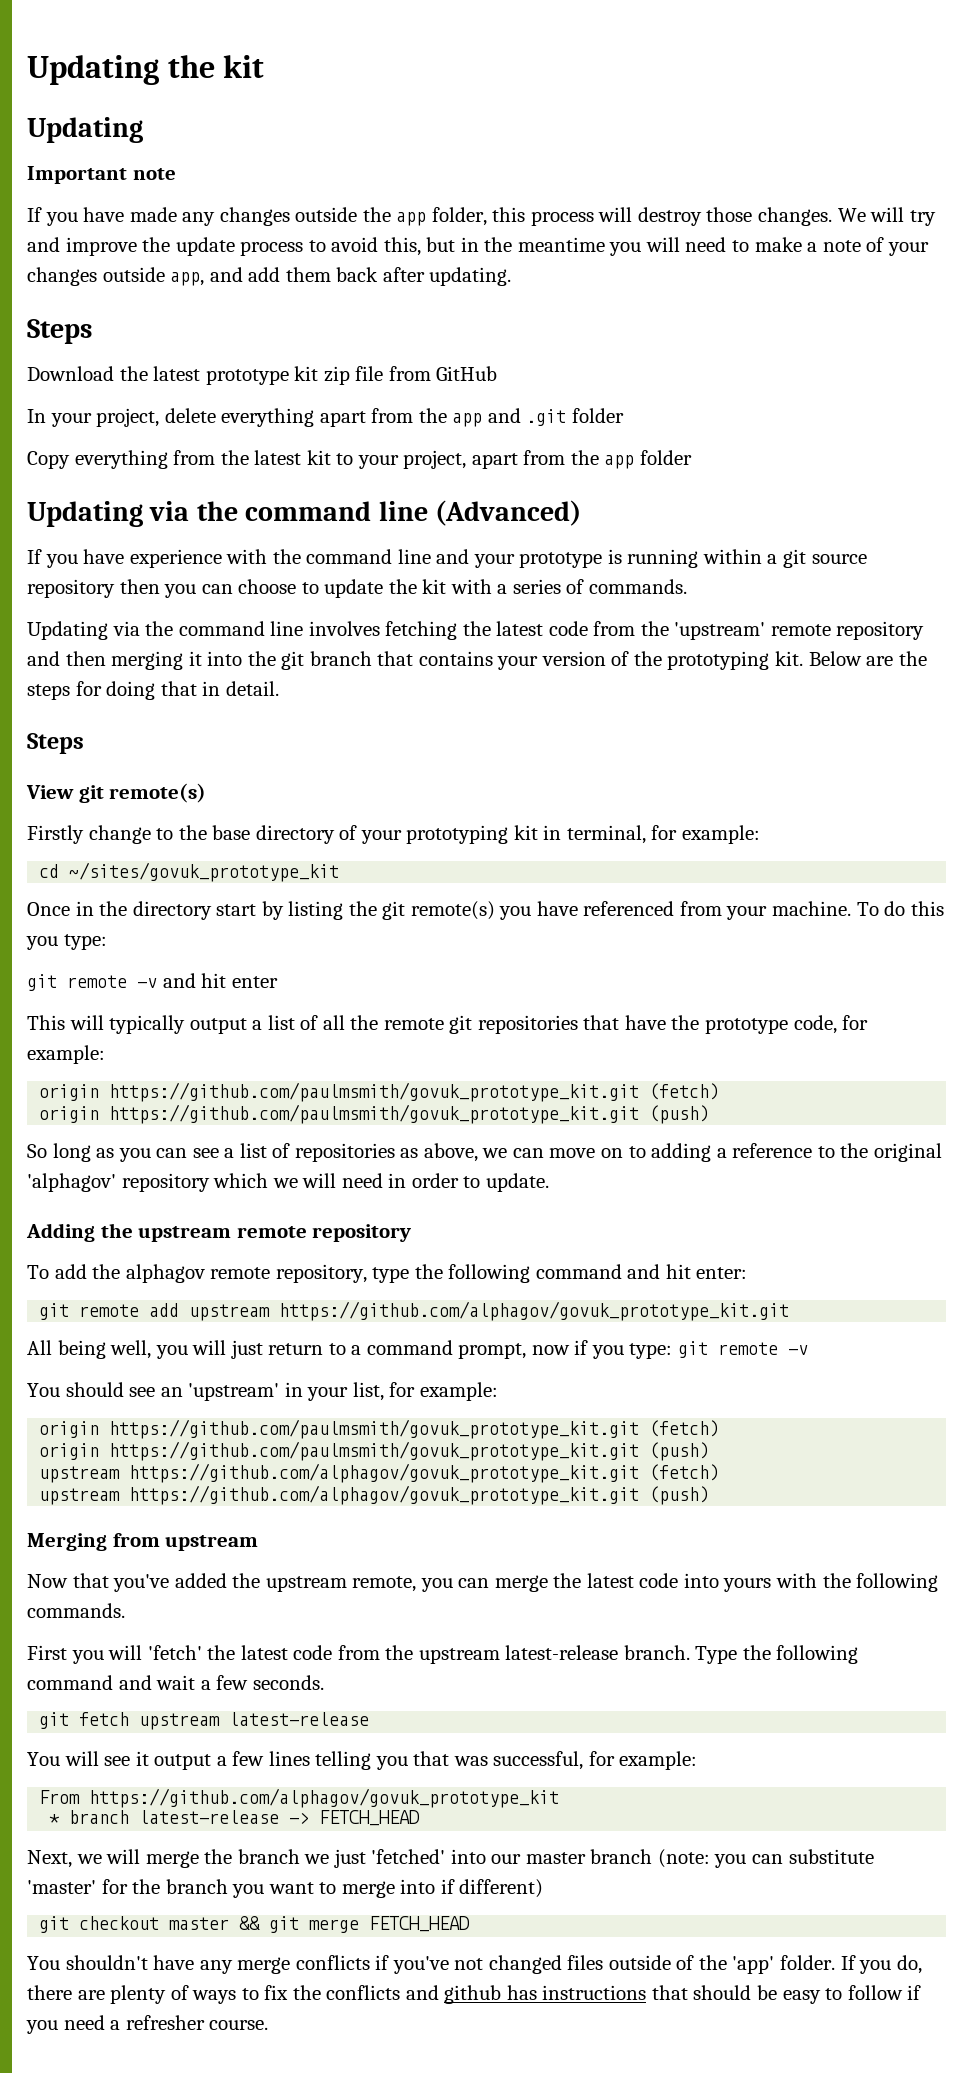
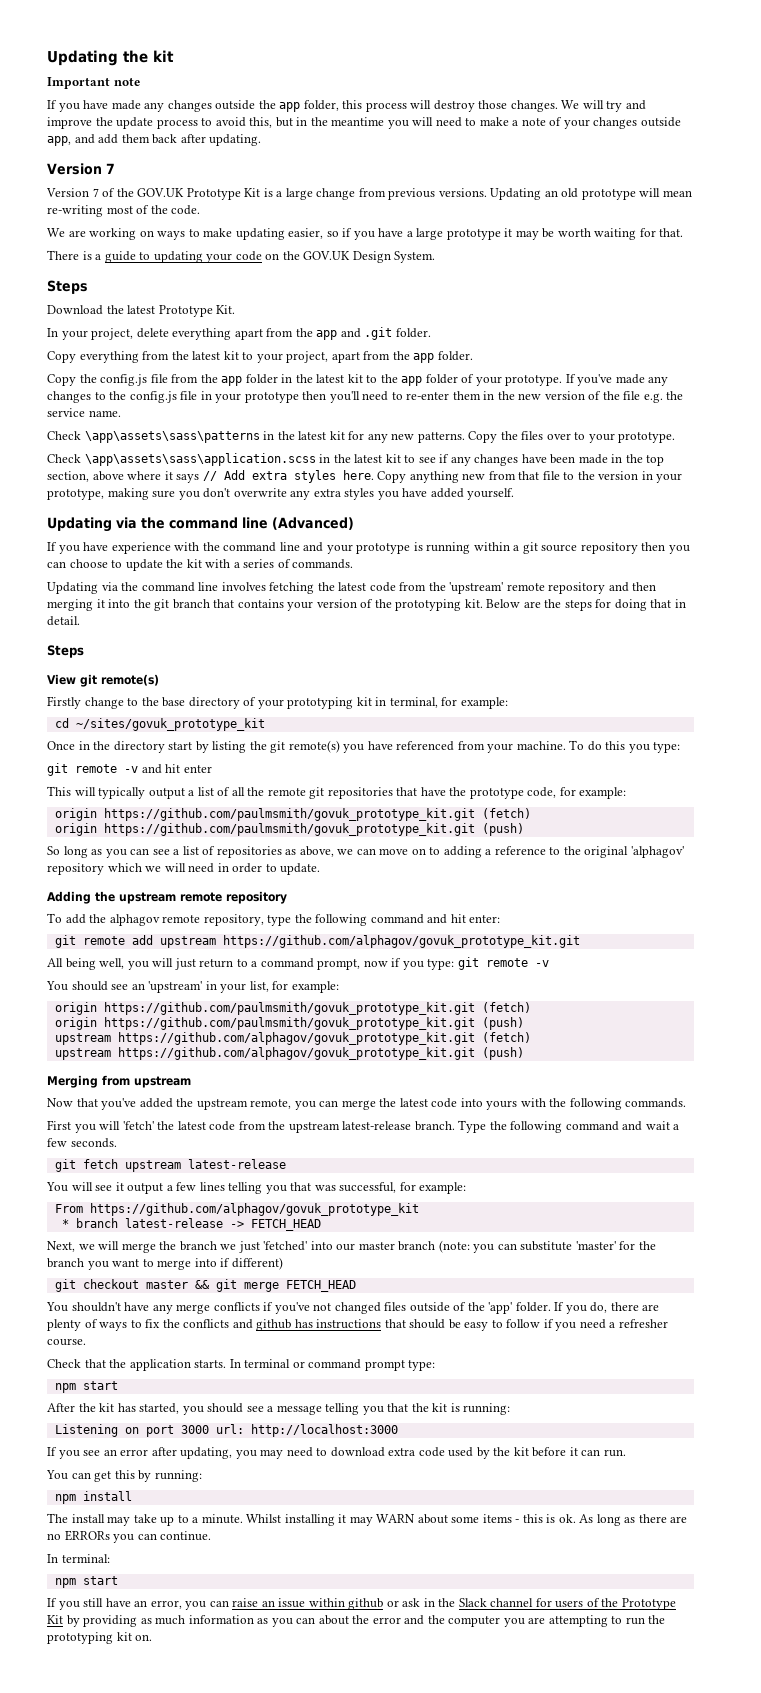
  Updating the kit
- Updating
  We will try and improve the update process to avoid this, but in the meantime you will need to make a note of your changes outside app, and add them back after updating.
+ Version 7
+ Version 7 of the GOV.UK Prototype Kit is a large change from previous versions. Updating an old prototype will mean re-writing most of the code.
+ We are working on ways to make updating easier, so if you have a large prototype it may be worth waiting for that.
+ There is a guide to updating your code on the GOV.UK Design System.
  Steps
- Download the latest prototype kit zip file from GitHub
+ Download the latest Prototype Kit.
- In your project, delete everything apart from the app and .git folder
+ In your project, delete everything apart from the app and .git folder.
- Copy everything from the latest kit to your project, apart from the app folder
+ Copy everything from the latest kit to your project, apart from the app folder.
+ Copy the config.js file from the app folder in the latest kit to the app folder of your prototype. If you've made any changes to the config.js file in your prototype then you'll need to re-enter them in the new version of the file e.g. the service name.
+ Check \app\assets\sass\patterns in the latest kit for any new patterns. Copy the files over to your prototype.
+ Check \app\assets\sass\application.scss in the latest kit to see if any changes have been made in the top section, above where it says // Add extra styles here. Copy anything new from that file to the version in your prototype, making sure you don't overwrite any extra styles you have added yourself.
+ Check that the application starts. In terminal or command prompt type:
+ npm start
+ After the kit has started, you should see a message telling you that the kit is running:
+ Listening on port 3000 url: http://localhost:3000
+ If you see an error after updating, you may need to download extra code used by the kit before it can run.
+ You can get this by running:
+ npm install
+ The install may take up to a minute. Whilst installing it may WARN about some items - this is ok. As long as there are no ERRORs you can continue.
+ In terminal:
+ npm start
+ If you still have an error, you can raise an issue within github or ask in the Slack channel for users of the Prototype Kit by providing as much information as you can about the error and the computer you are attempting to run the prototyping kit on.

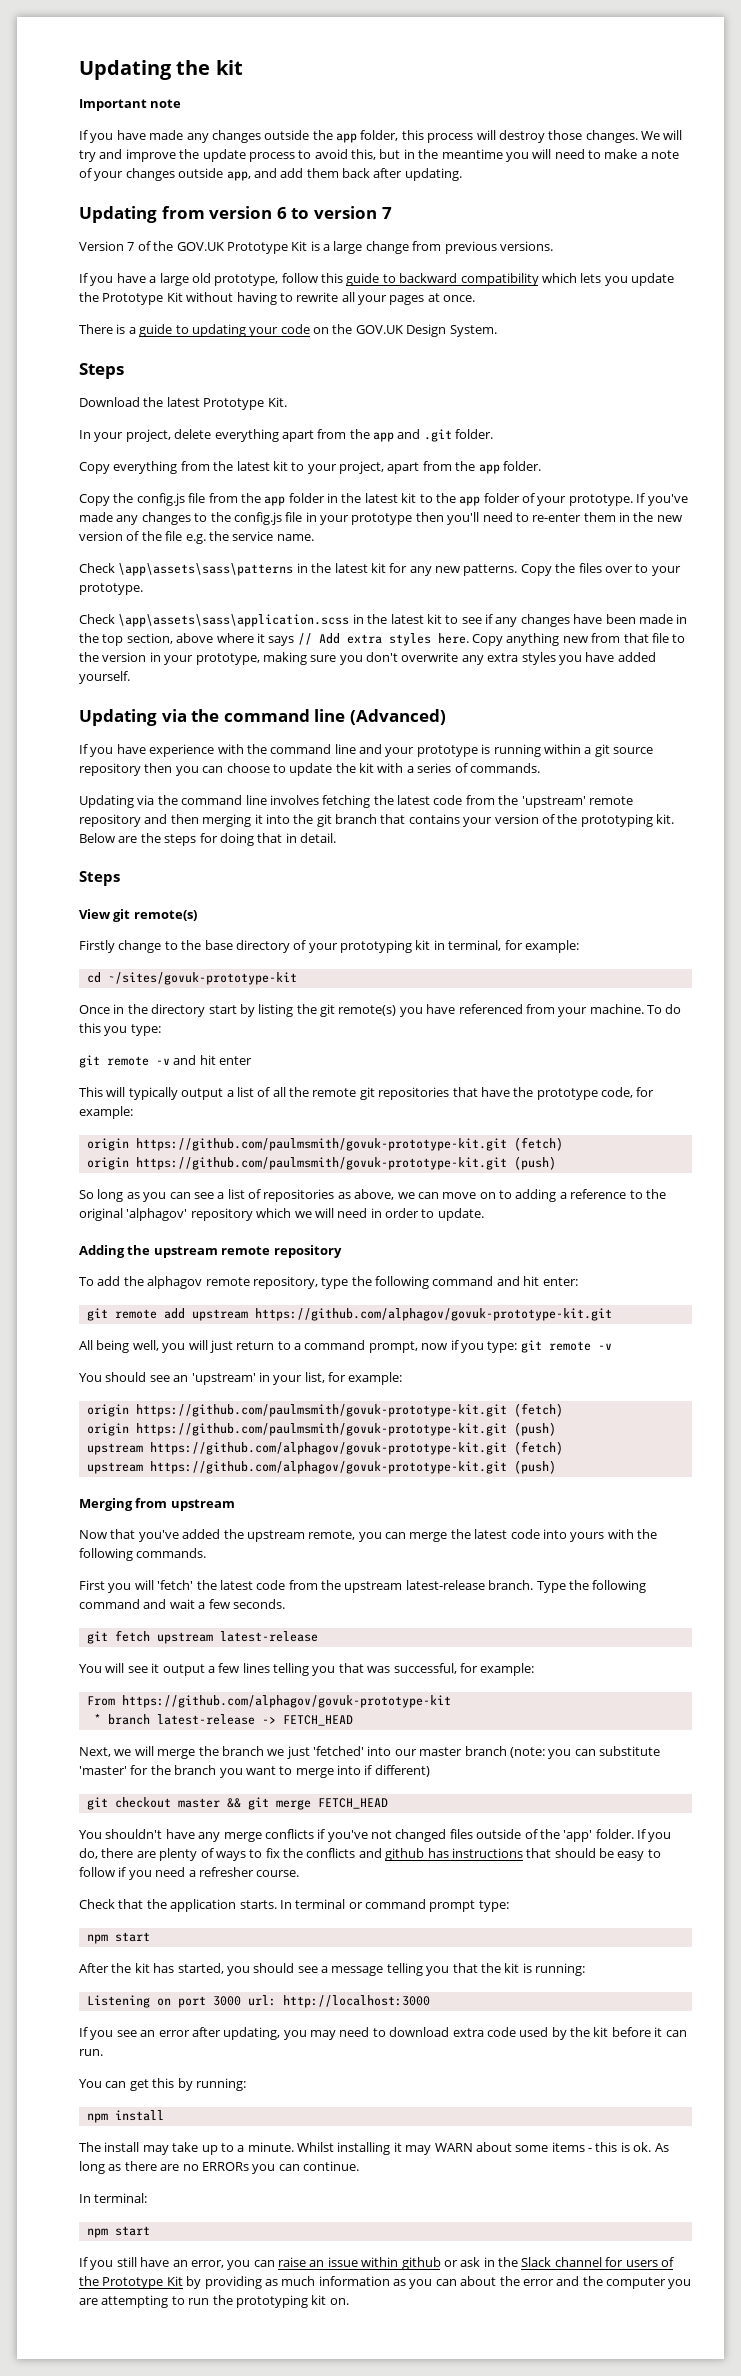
  We will try and improve the update process to avoid this, but in the meantime you will need to make a note of your changes outside app, and add them back after updating.
- Version 7
+ Updating from version 6 to version 7
- Version 7 of the GOV.UK Prototype Kit is a large change from previous versions. Updating an old prototype will mean re-writing most of the code.
- We are working on ways to make updating easier, so if you have a large prototype it may be worth waiting for that.
+ Version 7 of the GOV.UK Prototype Kit is a large change from previous versions.
+ If you have a large old prototype, follow this guide to backward compatibility which lets you update the Prototype Kit without having to rewrite all your pages at once.
- cd ~/sites/govuk_prototype_kit
+ cd ~/sites/govuk-prototype-kit
  This will typically output a list of all the remote git repositories that have the prototype code, for example:
- origin https://github.com/paulmsmith/govuk_prototype_kit.git (fetch)
- origin https://github.com/paulmsmith/govuk_prototype_kit.git (push)
+ origin https://github.com/paulmsmith/govuk-prototype-kit.git (fetch)
+ origin https://github.com/paulmsmith/govuk-prototype-kit.git (push)
- git remote add upstream https://github.com/alphagov/govuk_prototype_kit.git
+ git remote add upstream https://github.com/alphagov/govuk-prototype-kit.git
  You should see an 'upstream' in your list, for example:
- origin https://github.com/paulmsmith/govuk_prototype_kit.git (fetch)
- origin https://github.com/paulmsmith/govuk_prototype_kit.git (push)
+ origin https://github.com/paulmsmith/govuk-prototype-kit.git (fetch)
+ origin https://github.com/paulmsmith/govuk-prototype-kit.git (push)
- upstream https://github.com/alphagov/govuk_prototype_kit.git (fetch)
+ upstream https://github.com/alphagov/govuk-prototype-kit.git (fetch)
- upstream https://github.com/alphagov/govuk_prototype_kit.git (push)
+ upstream https://github.com/alphagov/govuk-prototype-kit.git (push)
- From https://github.com/alphagov/govuk_prototype_kit
+ From https://github.com/alphagov/govuk-prototype-kit

